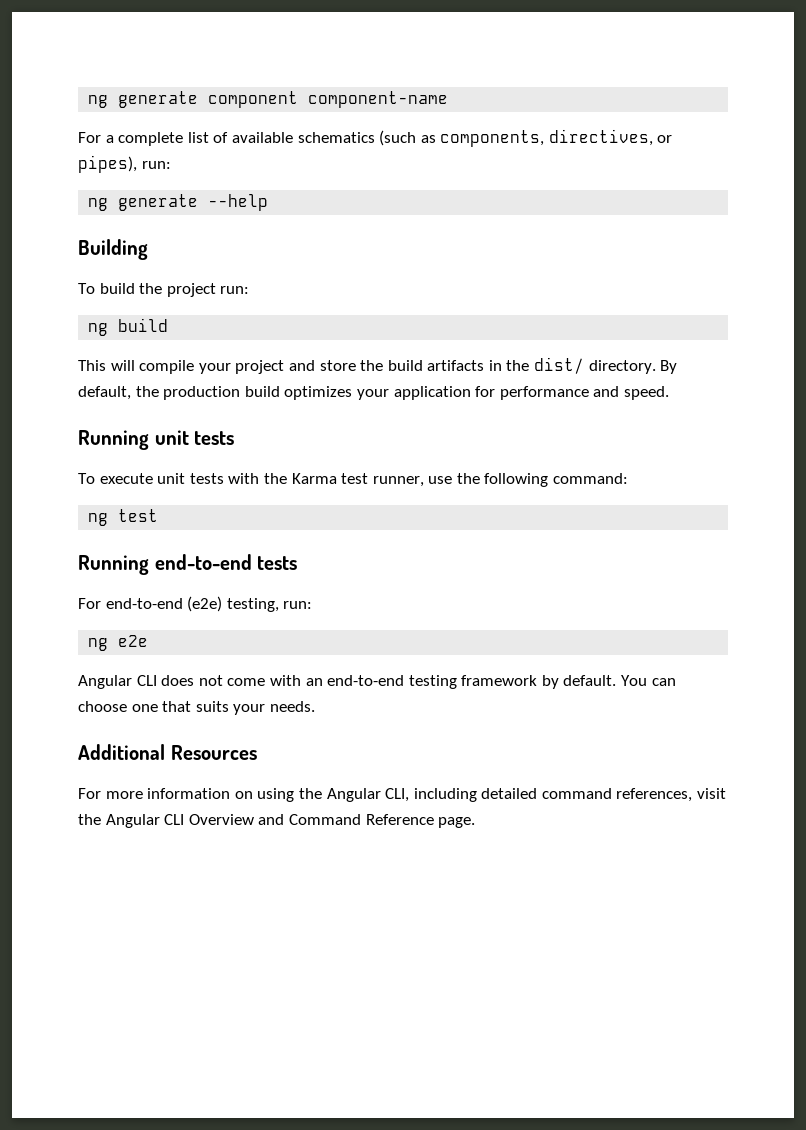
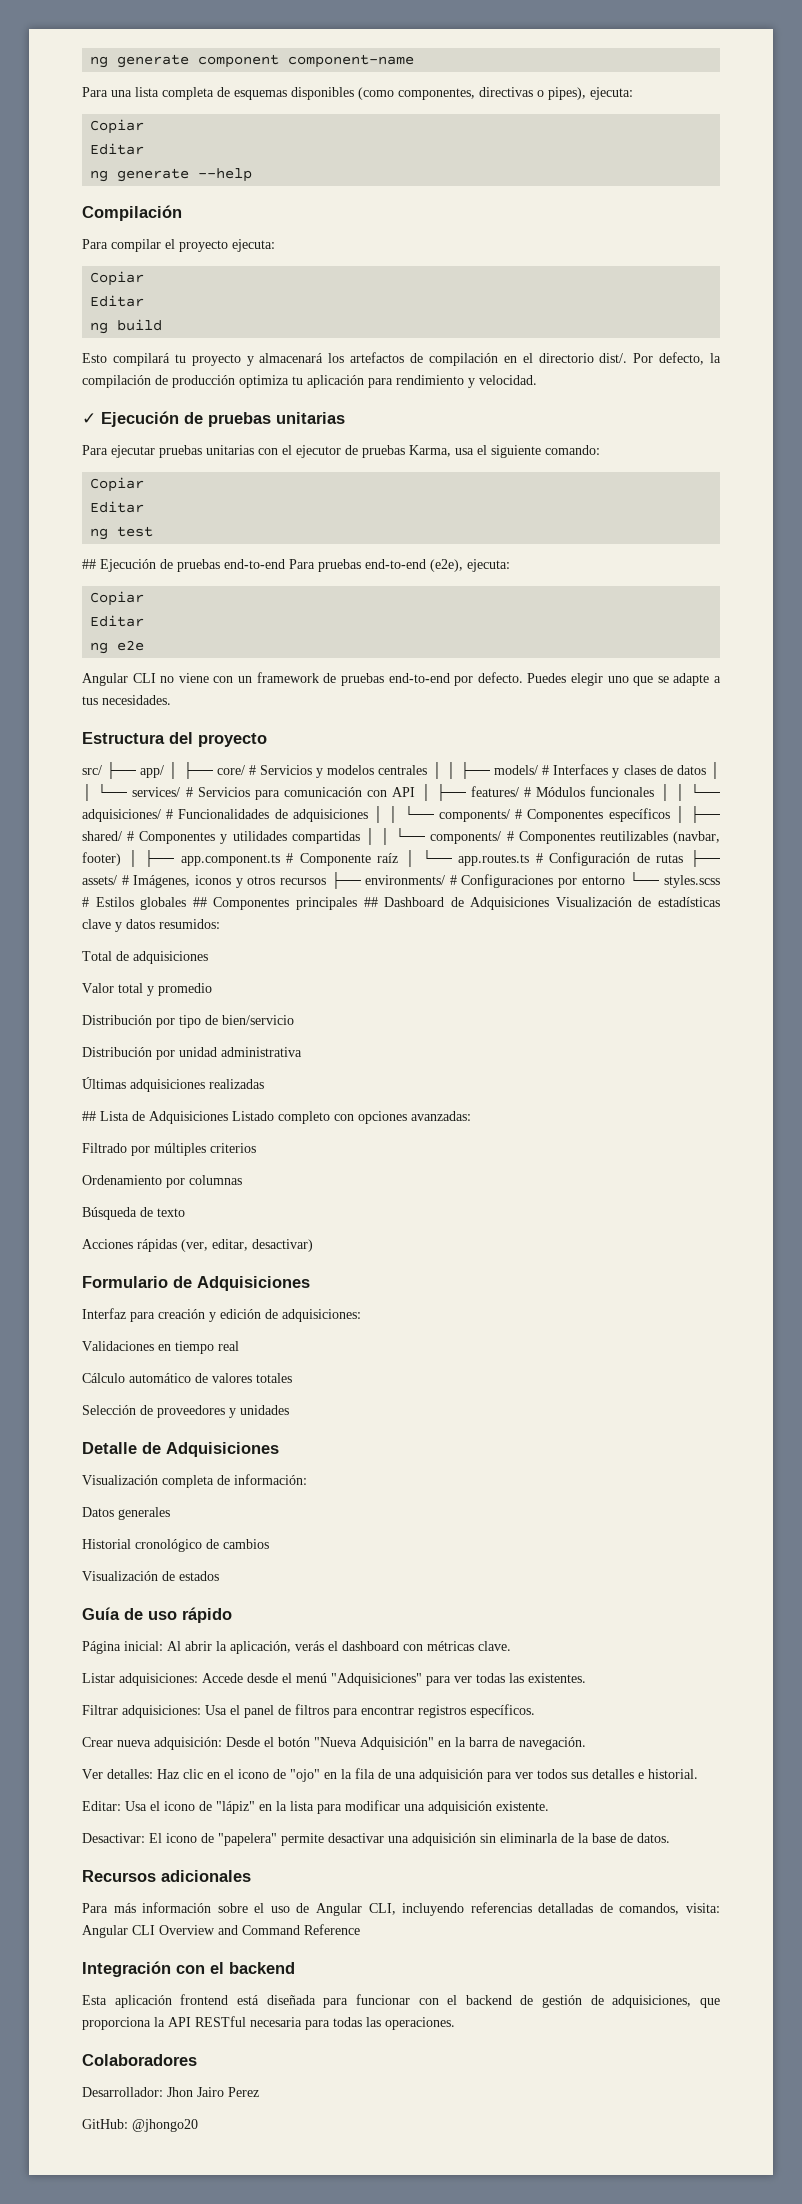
- For a complete list of available schematics (such as components, directives, or pipes), run:
+ Para una lista completa de esquemas disponibles (como componentes, directivas o pipes), ejecuta:
+ Copiar
+ Editar
  ng generate --help
- Building
- To build the project run:
+ Compilación
+ Para compilar el proyecto ejecuta:
+ Copiar
+ Editar
  ng build
- This will compile your project and store the build artifacts in the dist/ directory. By default, the production build optimizes your application for performance and speed.
- Running unit tests
- To execute unit tests with the Karma test runner, use the following command:
+ Esto compilará tu proyecto y almacenará los artefactos de compilación en el directorio dist/. Por defecto, la compilación de producción optimiza tu aplicación para rendimiento y velocidad.
+ ✓ Ejecución de pruebas unitarias
+ Para ejecutar pruebas unitarias con el ejecutor de pruebas Karma, usa el siguiente comando:
+ Copiar
+ Editar
  ng test
- Running end-to-end tests
- For end-to-end (e2e) testing, run:
+ ## Ejecución de pruebas end-to-end Para pruebas end-to-end (e2e), ejecuta:
+ Copiar
+ Editar
  ng e2e
- Angular CLI does not come with an end-to-end testing framework by default. You can choose one that suits your needs.
- Additional Resources
- For more information on using the Angular CLI, including detailed command references, visit the Angular CLI Overview and Command Reference page.
+ Angular CLI no viene con un framework de pruebas end-to-end por defecto. Puedes elegir uno que se adapte a tus necesidades.
+ Estructura del proyecto
+ src/ ├── app/ │ ├── core/ # Servicios y modelos centrales │ │ ├── models/ # Interfaces y clases de datos │ │ └── services/ # Servicios para comunicación con API │ ├── features/ # Módulos funcionales │ │ └── adquisiciones/ # Funcionalidades de adquisiciones │ │ └── components/ # Componentes específicos │ ├── shared/ # Componentes y utilidades compartidas │ │ └── components/ # Componentes reutilizables (navbar, footer) │ ├── app.component.ts # Componente raíz │ └── app.routes.ts # Configuración de rutas ├── assets/ # Imágenes, iconos y otros recursos ├── environments/ # Configuraciones por entorno └── styles.scss # Estilos globales ## Componentes principales ## Dashboard de Adquisiciones Visualización de estadísticas clave y datos resumidos:
+ Total de adquisiciones
+ Valor total y promedio
+ Distribución por tipo de bien/servicio
+ Distribución por unidad administrativa
+ Últimas adquisiciones realizadas
+ ## Lista de Adquisiciones Listado completo con opciones avanzadas:
+ Filtrado por múltiples criterios
+ Ordenamiento por columnas
+ Búsqueda de texto
+ Acciones rápidas (ver, editar, desactivar)
+ Formulario de Adquisiciones
+ Interfaz para creación y edición de adquisiciones:
+ Validaciones en tiempo real
+ Cálculo automático de valores totales
+ Selección de proveedores y unidades
+ Detalle de Adquisiciones
+ Visualización completa de información:
+ Datos generales
+ Historial cronológico de cambios
+ Visualización de estados
+ Guía de uso rápido
+ Página inicial: Al abrir la aplicación, verás el dashboard con métricas clave.
+ Listar adquisiciones: Accede desde el menú "Adquisiciones" para ver todas las existentes.
+ Filtrar adquisiciones: Usa el panel de filtros para encontrar registros específicos.
+ Crear nueva adquisición: Desde el botón "Nueva Adquisición" en la barra de navegación.
+ Ver detalles: Haz clic en el icono de "ojo" en la fila de una adquisición para ver todos sus detalles e historial.
+ Editar: Usa el icono de "lápiz" en la lista para modificar una adquisición existente.
+ Desactivar: El icono de "papelera" permite desactivar una adquisición sin eliminarla de la base de datos.
+ Recursos adicionales
+ Para más información sobre el uso de Angular CLI, incluyendo referencias detalladas de comandos, visita: Angular CLI Overview and Command Reference
+ Integración con el backend
+ Esta aplicación frontend está diseñada para funcionar con el backend de gestión de adquisiciones, que proporciona la API RESTful necesaria para todas las operaciones.
+ Colaboradores
+ Desarrollador: Jhon Jairo Perez
+ GitHub: @jhongo20

